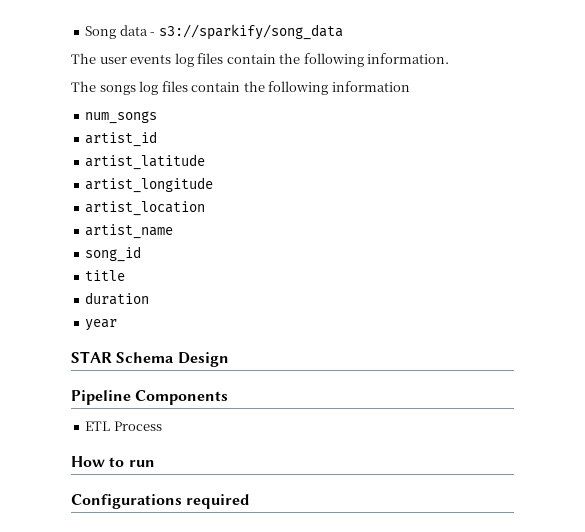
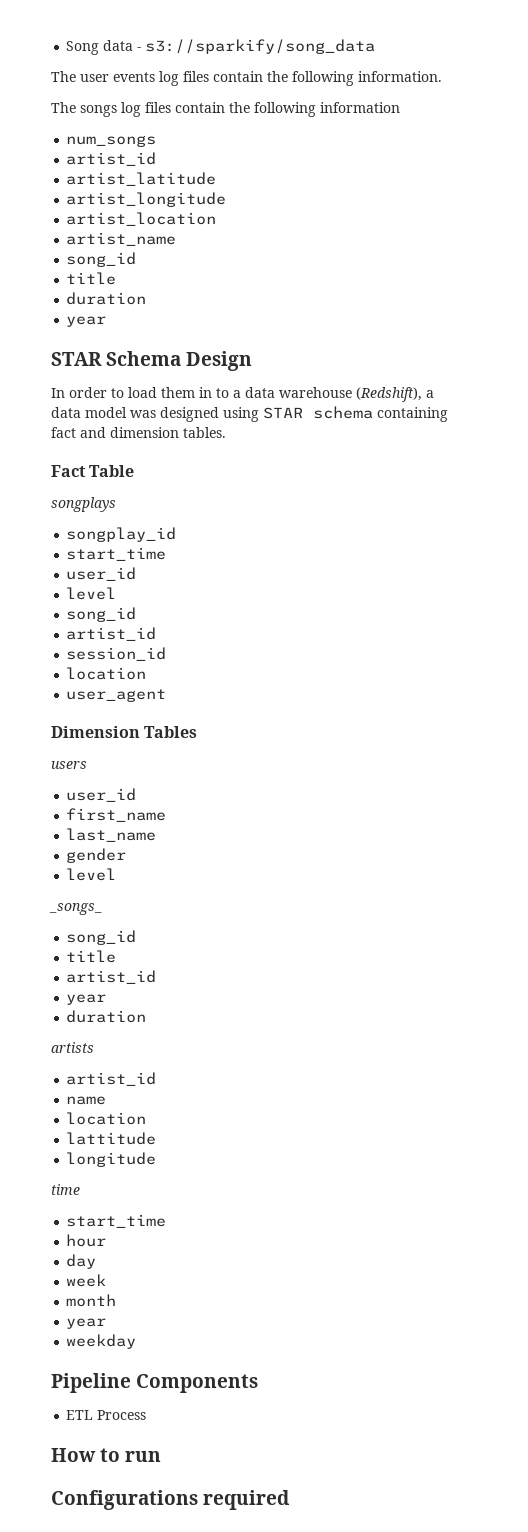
+ In order to load them in to a data warehouse (Redshift), a data model was designed using STAR schema containing fact and dimension tables.
+ Fact Table
+ songplays
+ songplay_id
+ start_time
+ user_id
+ level
+ song_id
+ artist_id
+ session_id
+ location
+ user_agent
+ Dimension Tables
+ users
+ user_id
+ first_name
+ last_name
+ gender
+ level
+ _songs_
+ song_id
+ title
+ artist_id
+ year
+ duration
+ artists
+ artist_id
+ name
+ location
+ lattitude
+ longitude
+ time
+ start_time
+ hour
+ day
+ week
+ month
+ year
+ weekday

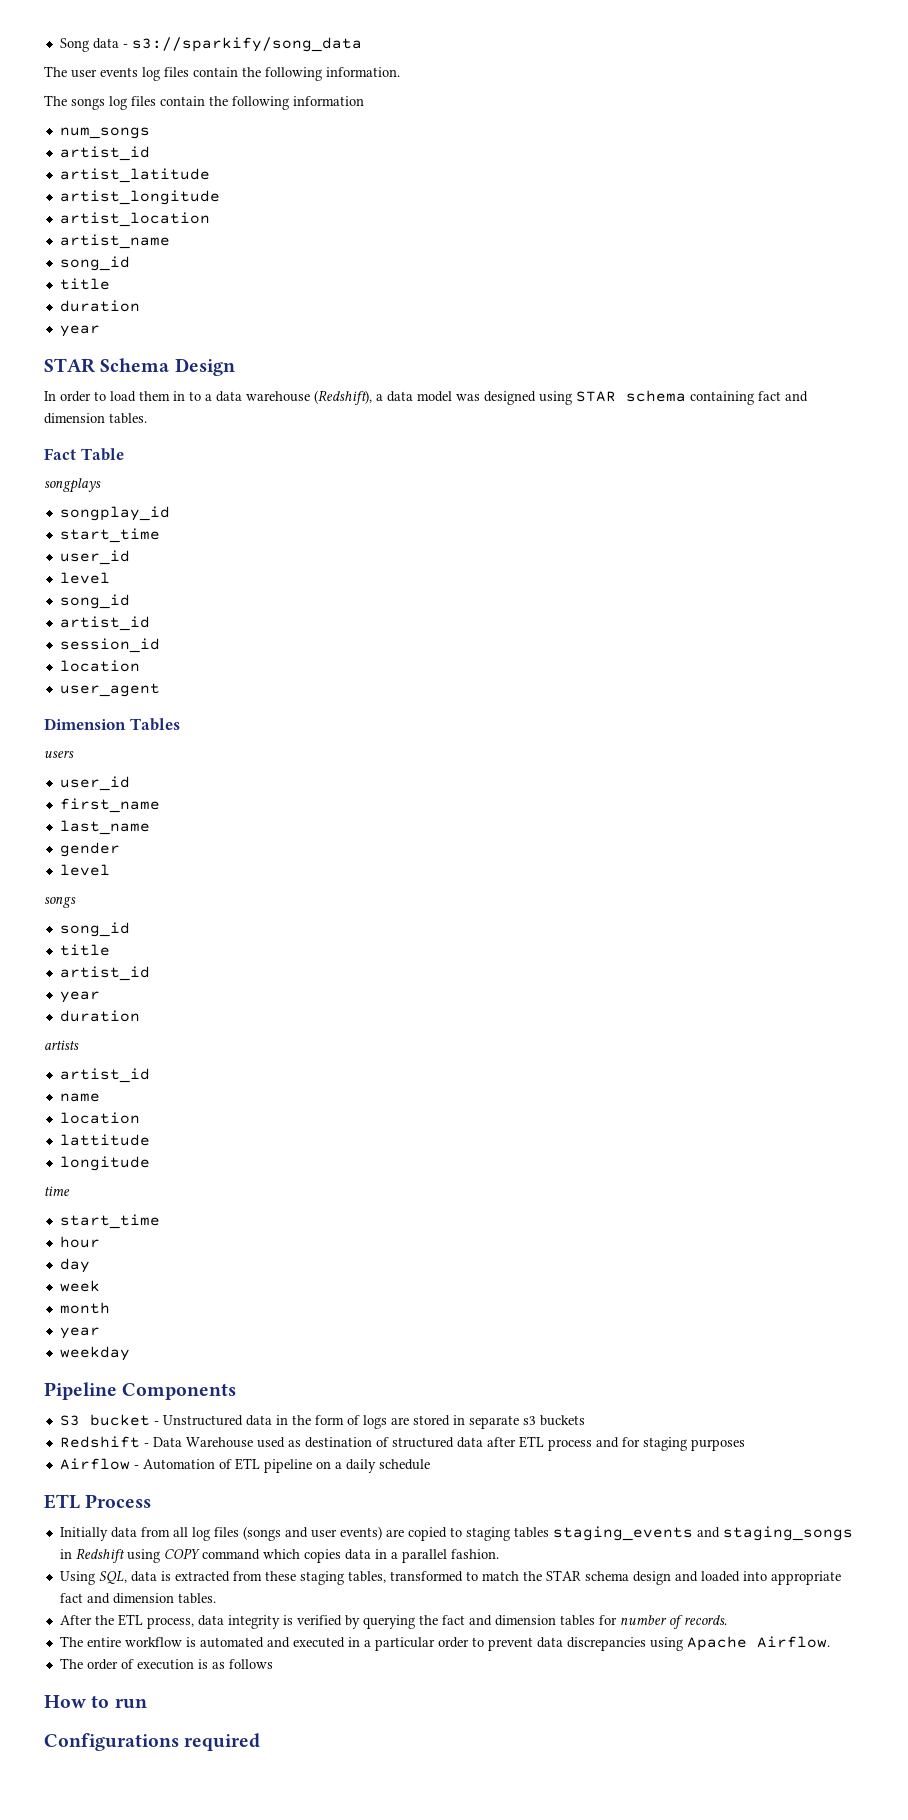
  gender
  level
- _songs_
+ songs
+ S3 bucket - Unstructured data in the form of logs are stored in separate s3 buckets
+ Redshift - Data Warehouse used as destination of structured data after ETL process and for staging purposes
+ Airflow - Automation of ETL pipeline on a daily schedule
  ETL Process
+ Initially data from all log files (songs and user events) are copied to staging tables staging_events and staging_songs in Redshift using COPY command which copies data in a parallel fashion.
+ Using SQL, data is extracted from these staging tables, transformed to match the STAR schema design and loaded into appropriate fact and dimension tables.
+ After the ETL process, data integrity is verified by querying the fact and dimension tables for number of records.
+ The entire workflow is automated and executed in a particular order to prevent data discrepancies using Apache Airflow.
+ The order of execution is as follows

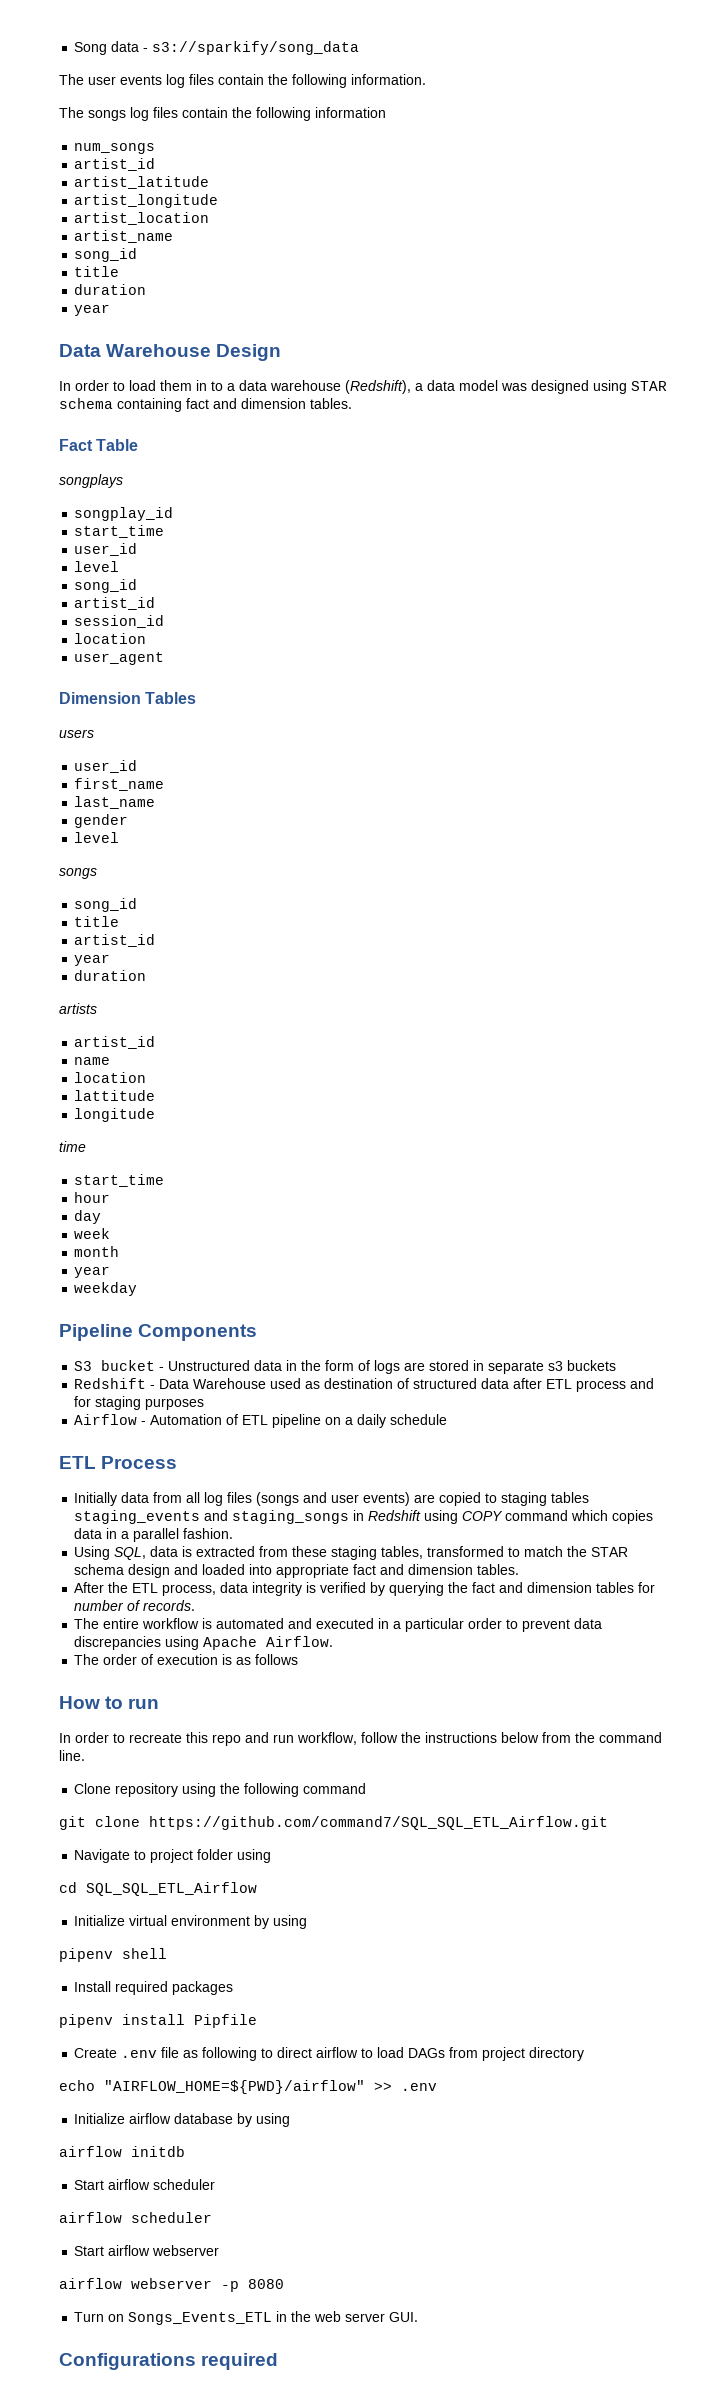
- STAR Schema Design
+ Data Warehouse Design
+ In order to recreate this repo and run workflow, follow the instructions below from the command line.
+ Clone repository using the following command
+ git clone https://github.com/command7/SQL_SQL_ETL_Airflow.git
+ Navigate to project folder using
+ cd SQL_SQL_ETL_Airflow
+ Initialize virtual environment by using
+ pipenv shell
+ Install required packages
+ pipenv install Pipfile
+ Create .env file as following to direct airflow to load DAGs from project directory
+ echo "AIRFLOW_HOME=${PWD}/airflow" >> .env
+ Initialize airflow database by using
+ airflow initdb
+ Start airflow scheduler
+ airflow scheduler
+ Start airflow webserver
+ airflow webserver -p 8080
+ Turn on Songs_Events_ETL in the web server GUI.

